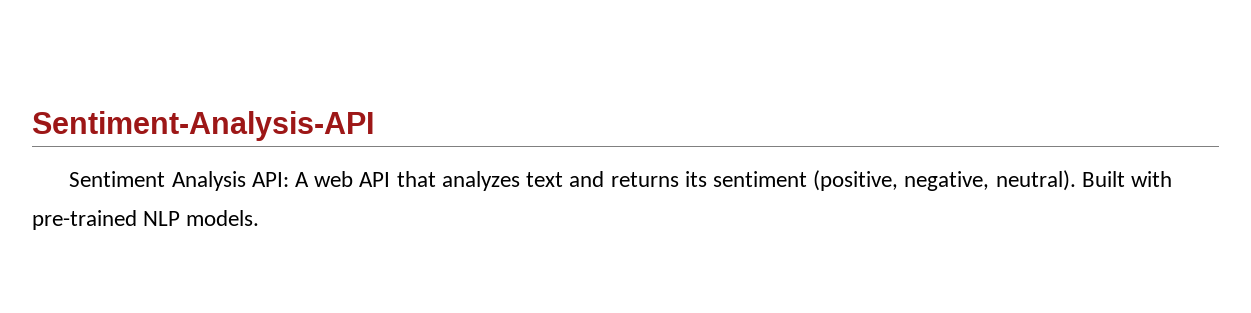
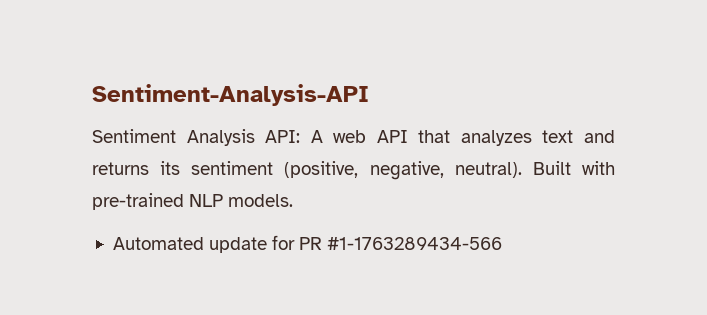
+ Automated update for PR #1-1763289434-566

